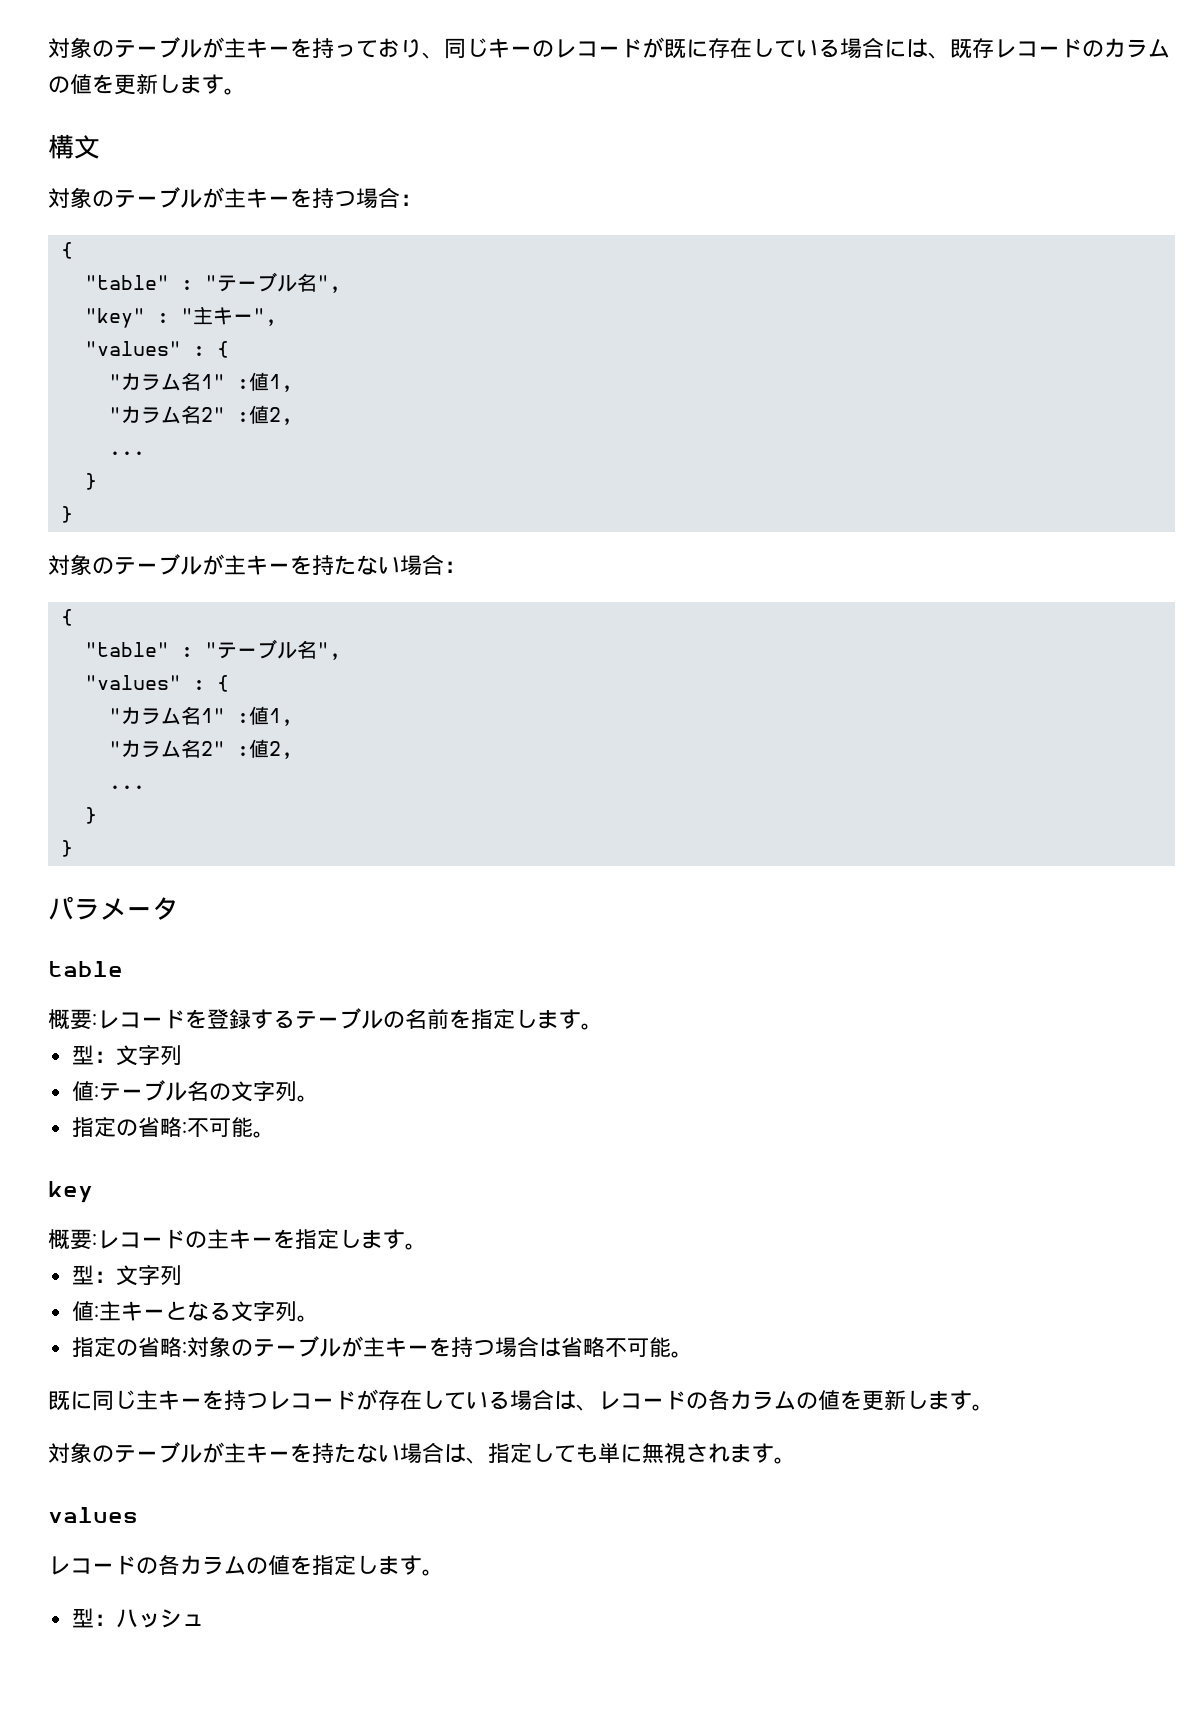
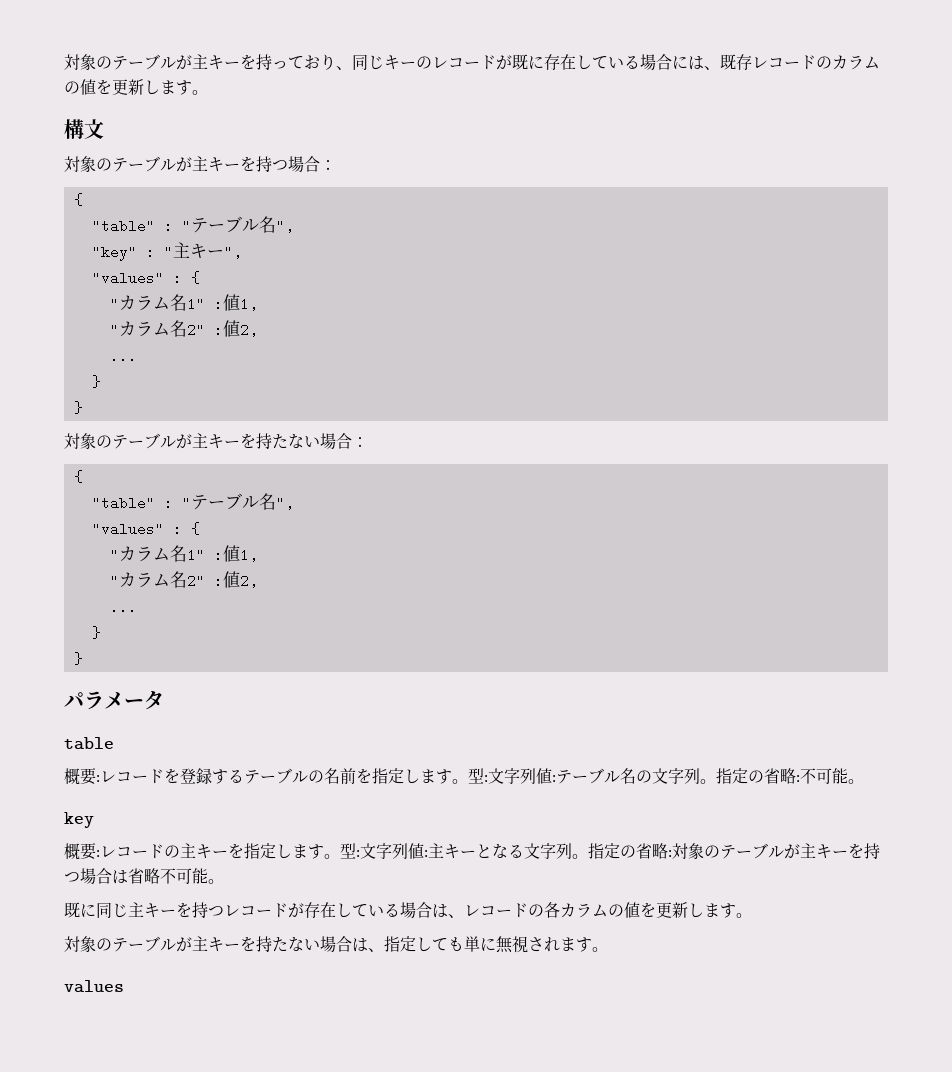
- 概要:レコードを登録するテーブルの名前を指定します。
- 型：文字列
- 値:テーブル名の文字列。
- 指定の省略:不可能。
+ 概要:レコードを登録するテーブルの名前を指定します。型:文字列値:テーブル名の文字列。指定の省略:不可能。
- 概要:レコードの主キーを指定します。
- 型：文字列
- 値:主キーとなる文字列。
- 指定の省略:対象のテーブルが主キーを持つ場合は省略不可能。
+ 概要:レコードの主キーを指定します。型:文字列値:主キーとなる文字列。指定の省略:対象のテーブルが主キーを持つ場合は省略不可能。
- レコードの各カラムの値を指定します。
- 型：ハッシュ

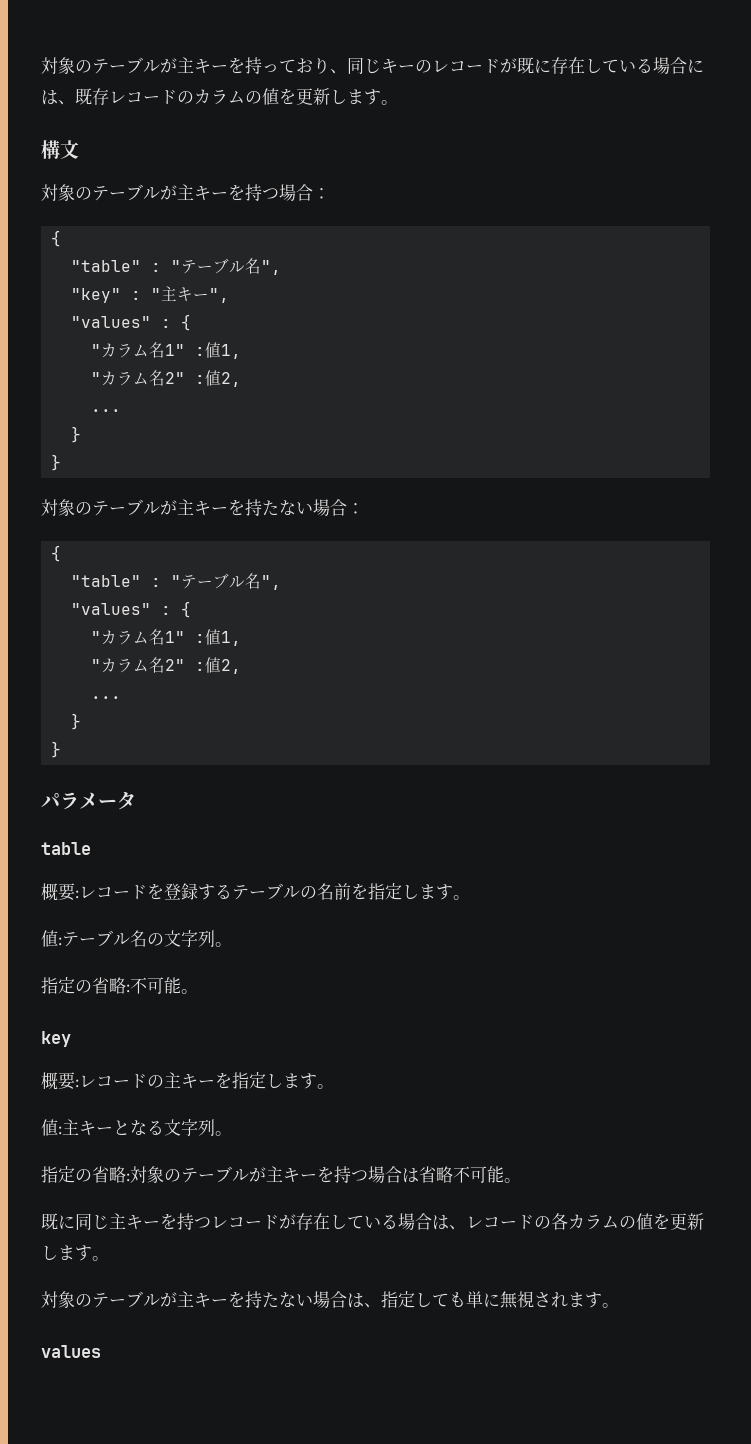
- 概要:レコードを登録するテーブルの名前を指定します。型:文字列値:テーブル名の文字列。指定の省略:不可能。
+ 概要:レコードを登録するテーブルの名前を指定します。
+ 値:テーブル名の文字列。
+ 指定の省略:不可能。
- 概要:レコードの主キーを指定します。型:文字列値:主キーとなる文字列。指定の省略:対象のテーブルが主キーを持つ場合は省略不可能。
+ 概要:レコードの主キーを指定します。
+ 値:主キーとなる文字列。
+ 指定の省略:対象のテーブルが主キーを持つ場合は省略不可能。

